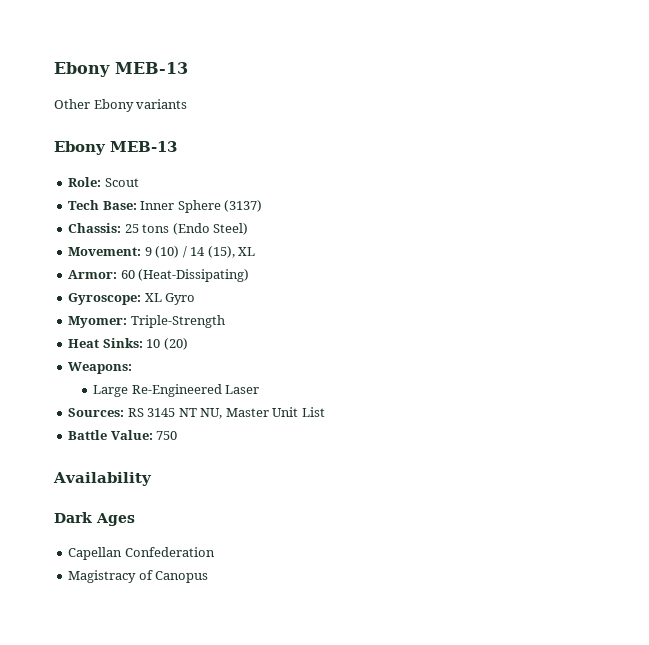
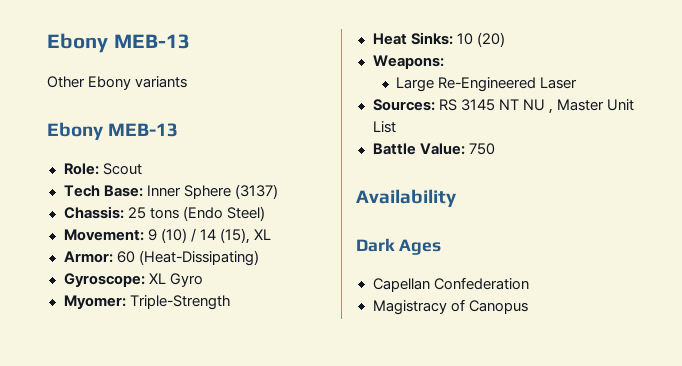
- Sources: RS 3145 NT NU, Master Unit List
+ Sources: RS 3145 NT NU , Master Unit List

